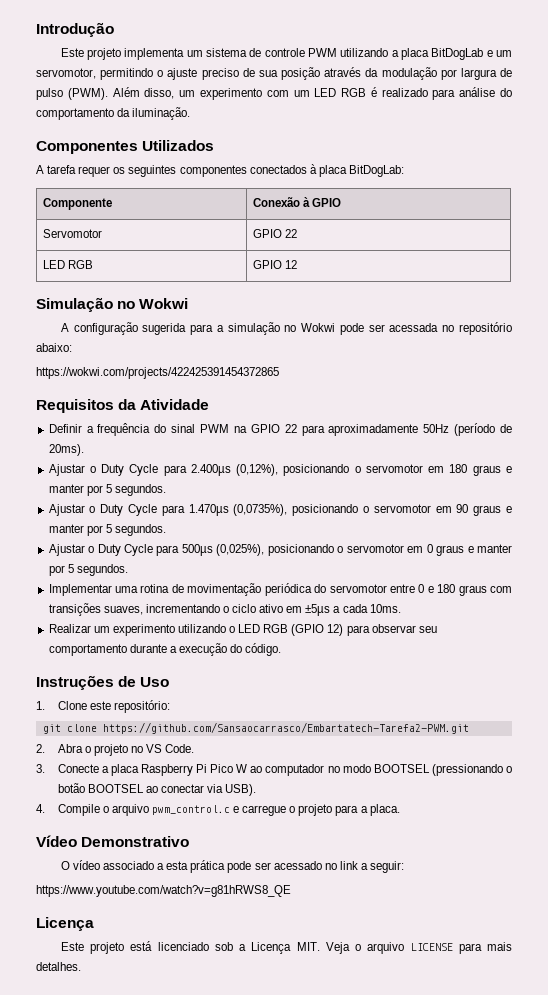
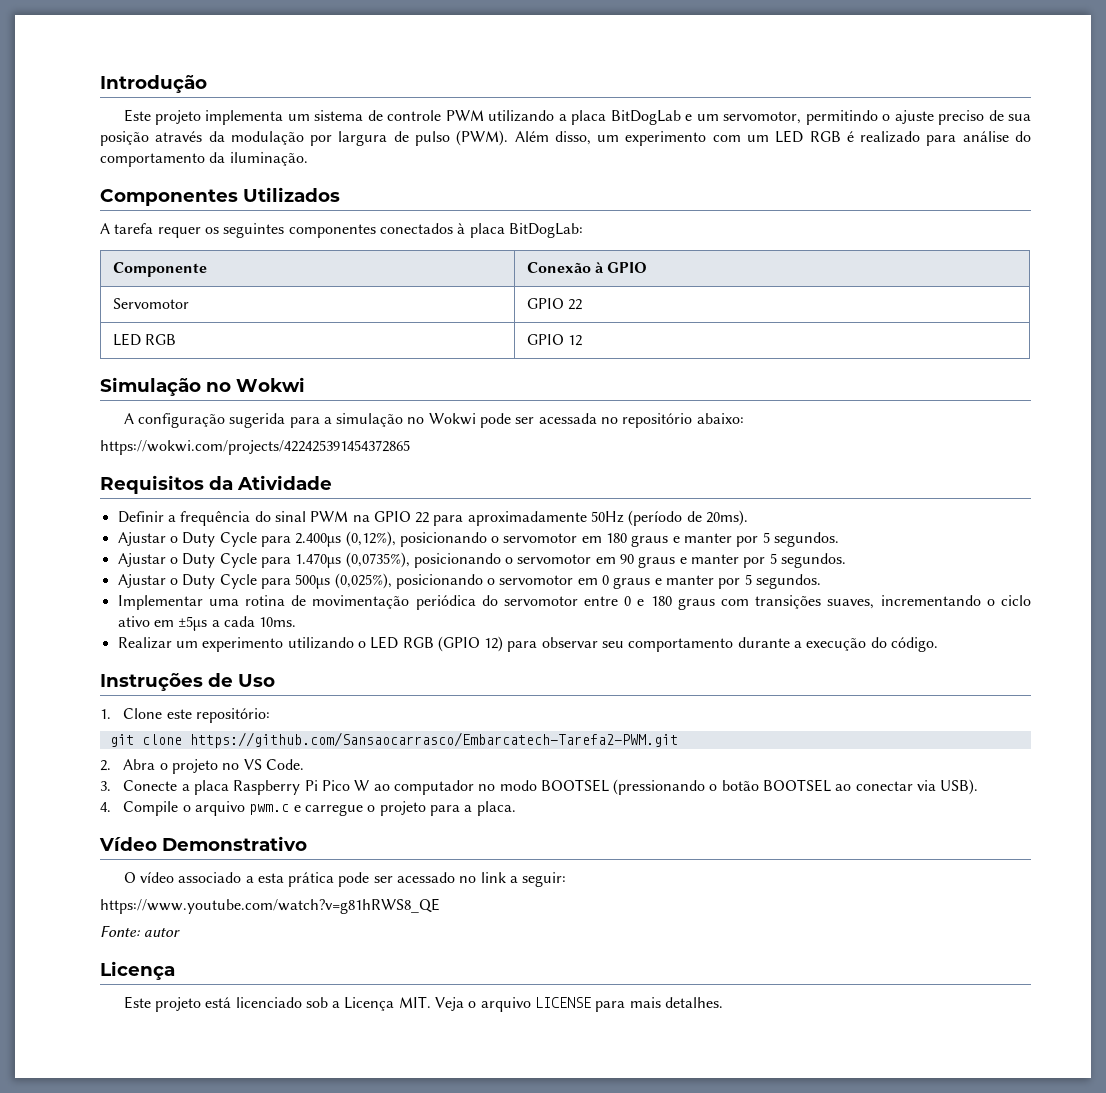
- git clone https://github.com/Sansaocarrasco/Embartatech-Tarefa2-PWM.git
+ git clone https://github.com/Sansaocarrasco/Embarcatech-Tarefa2-PWM.git
- 4. Compile o arquivo pwm_control.c e carregue o projeto para a placa.
+ 4. Compile o arquivo pwm.c e carregue o projeto para a placa.
+ Fonte: autor

